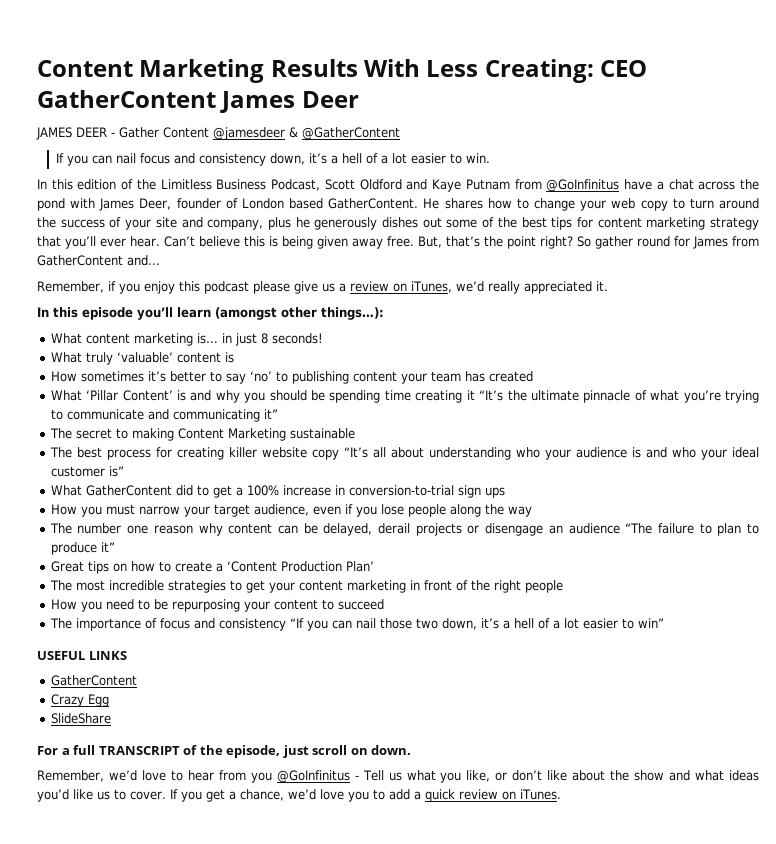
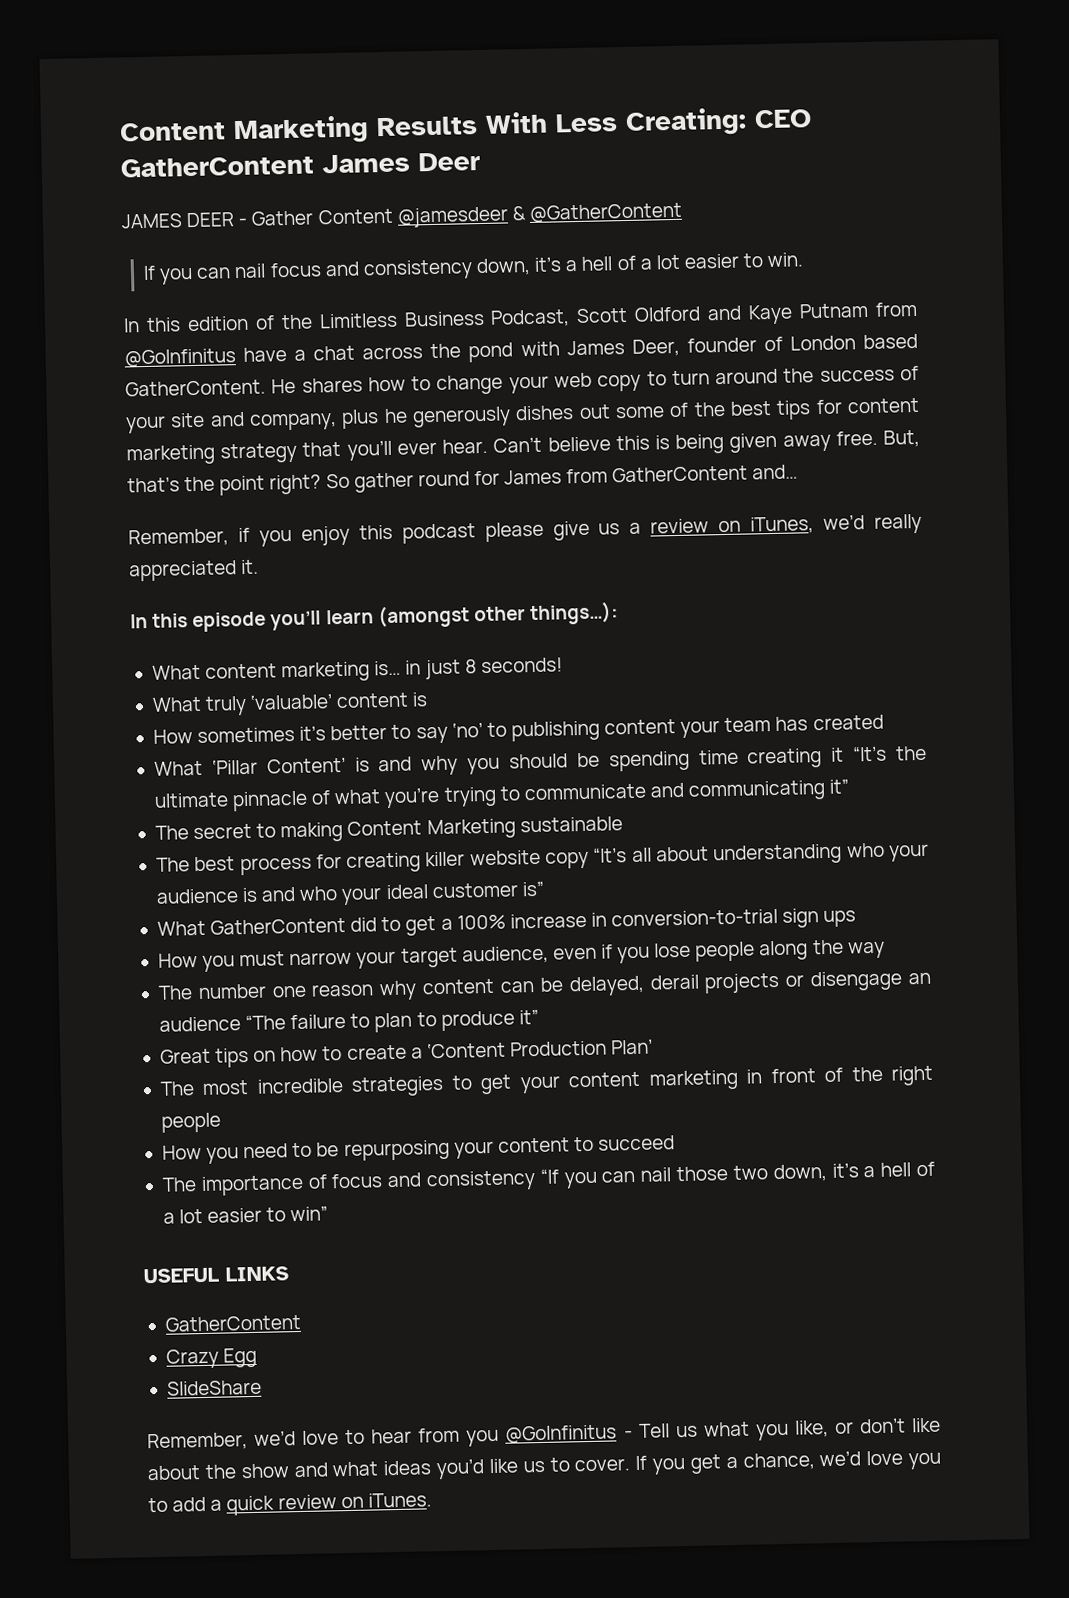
- For a full TRANSCRIPT of the episode, just scroll on down.

